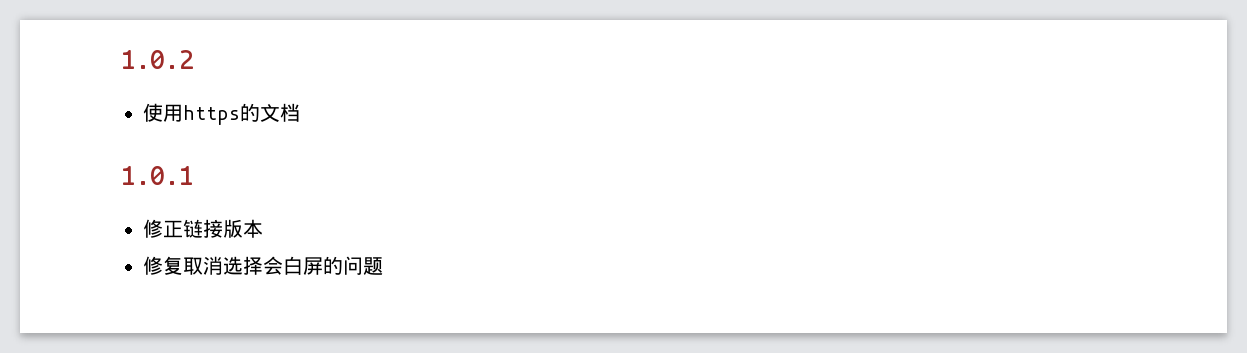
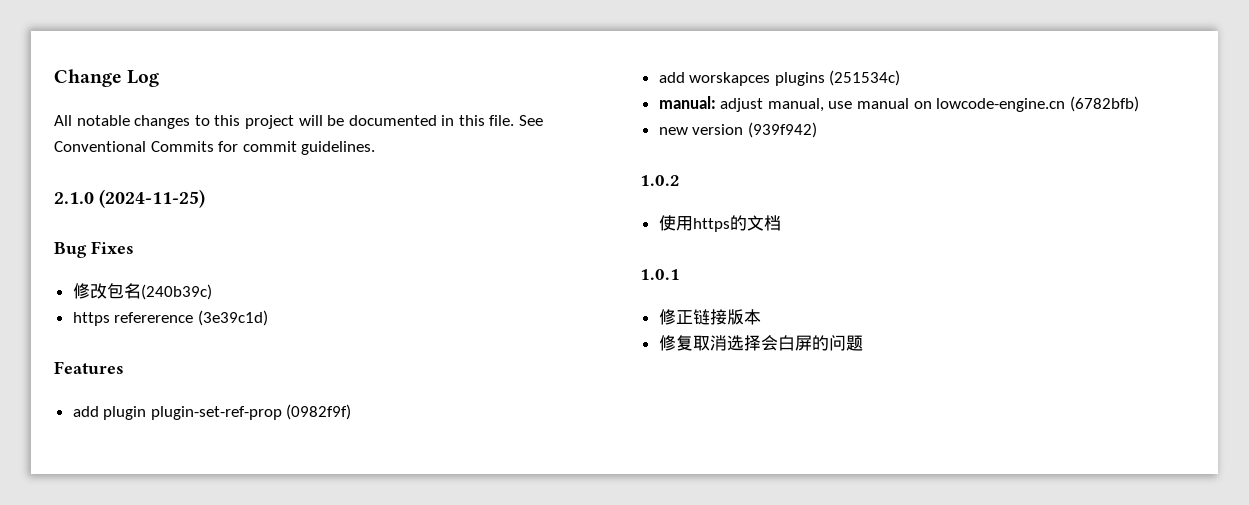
+ Change Log
+ All notable changes to this project will be documented in this file. See Conventional Commits for commit guidelines.
+ 2.1.0 (2024-11-25)
+ Bug Fixes
+ 修改包名(240b39c)
+ https refererence (3e39c1d)
+ Features
+ add plugin plugin-set-ref-prop (0982f9f)
+ add worskapces plugins (251534c)
+ manual: adjust manual, use manual on lowcode-engine.cn (6782bfb)
+ new version (939f942)

